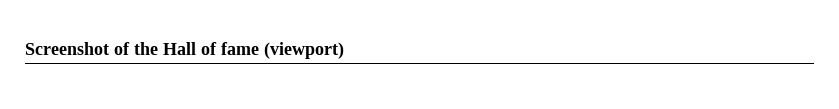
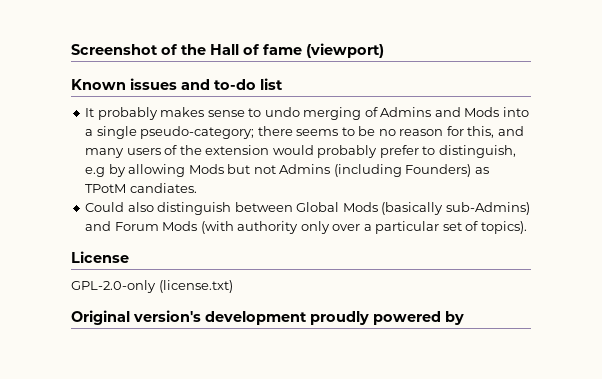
+ Known issues and to-do list
+ It probably makes sense to undo merging of Admins and Mods into a single pseudo-category; there seems to be no reason for this, and many users of the extension would probably prefer to distinguish, e.g by allowing Mods but not Admins (including Founders) as TPotM candiates.
+ Could also distinguish between Global Mods (basically sub-Admins) and Forum Mods (with authority only over a particular set of topics).
+ License
+ GPL-2.0-only (license.txt)
+ Original version's development proudly powered by

